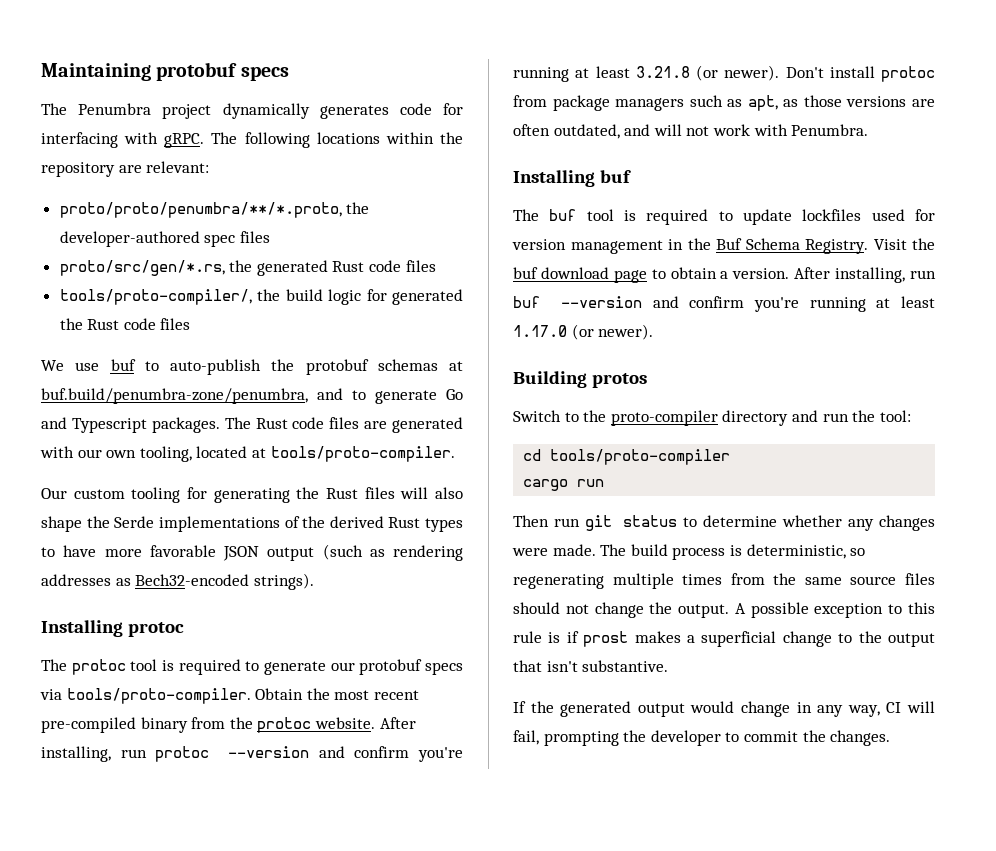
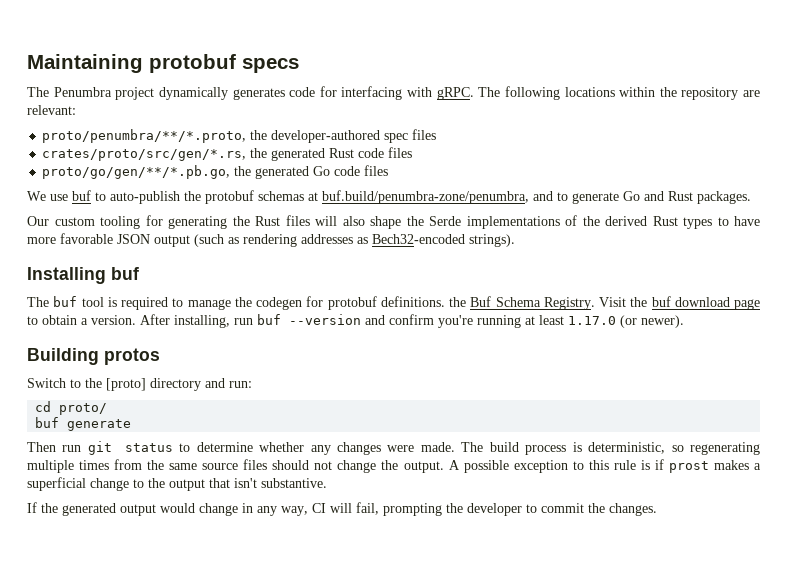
- proto/proto/penumbra/**/*.proto, the developer-authored spec files
+ proto/penumbra/**/*.proto, the developer-authored spec files
- proto/src/gen/*.rs, the generated Rust code files
+ crates/proto/src/gen/*.rs, the generated Rust code files
- tools/proto-compiler/, the build logic for generated the Rust code files
+ proto/go/gen/**/*.pb.go, the generated Go code files
- We use buf to auto-publish the protobuf schemas at buf.build/penumbra-zone/penumbra, and to generate Go and Typescript packages. The Rust code files are generated with our own tooling, located at tools/proto-compiler.
+ We use buf to auto-publish the protobuf schemas at buf.build/penumbra-zone/penumbra, and to generate Go and Rust packages.
- Installing protoc
- The protoc tool is required to generate our protobuf specs via tools/proto-compiler. Obtain the most recent pre-compiled binary from the protoc website. After installing, run protoc --version and confirm you're running at least 3.21.8 (or newer). Don't install protoc from package managers such as apt, as those versions are often outdated, and will not work with Penumbra.
- The buf tool is required to update lockfiles used for version management in the Buf Schema Registry.
+ The buf tool is required to manage the codegen for protobuf definitions. the Buf Schema Registry.
- Switch to the proto-compiler directory and run the tool:
- cd tools/proto-compiler
- cargo run
+ Switch to the [proto] directory and run:
+ cd proto/
+ buf generate

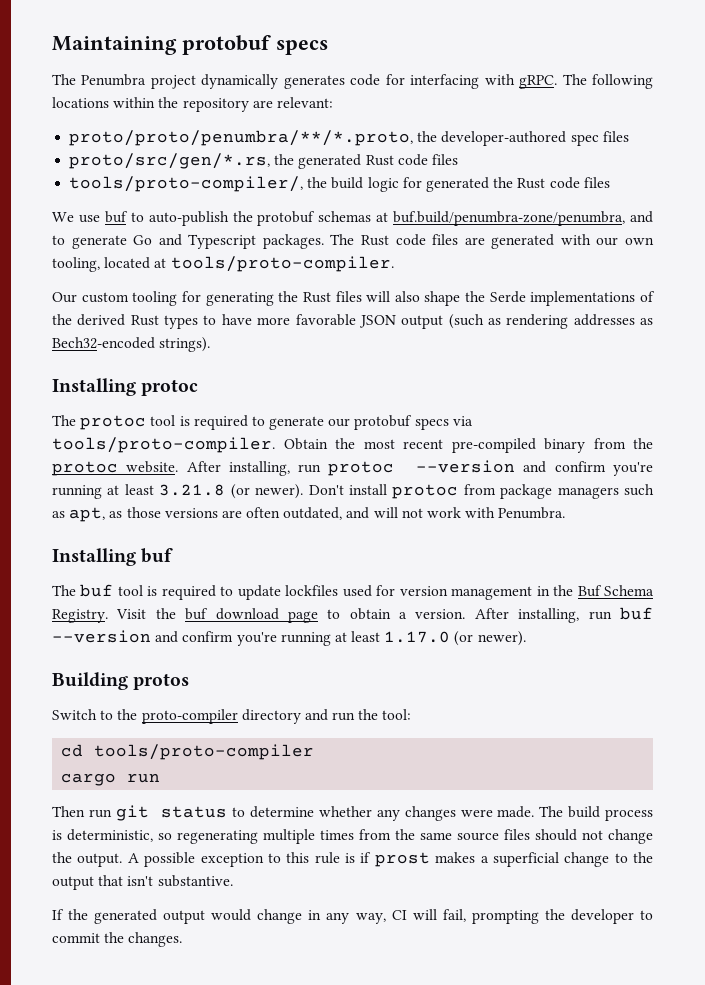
- proto/penumbra/**/*.proto, the developer-authored spec files
+ proto/proto/penumbra/**/*.proto, the developer-authored spec files
- crates/proto/src/gen/*.rs, the generated Rust code files
+ proto/src/gen/*.rs, the generated Rust code files
- proto/go/gen/**/*.pb.go, the generated Go code files
+ tools/proto-compiler/, the build logic for generated the Rust code files
- We use buf to auto-publish the protobuf schemas at buf.build/penumbra-zone/penumbra, and to generate Go and Rust packages.
+ We use buf to auto-publish the protobuf schemas at buf.build/penumbra-zone/penumbra, and to generate Go and Typescript packages. The Rust code files are generated with our own tooling, located at tools/proto-compiler.
+ Installing protoc
+ The protoc tool is required to generate our protobuf specs via tools/proto-compiler. Obtain the most recent pre-compiled binary from the protoc website. After installing, run protoc --version and confirm you're running at least 3.21.8 (or newer). Don't install protoc from package managers such as apt, as those versions are often outdated, and will not work with Penumbra.
- The buf tool is required to manage the codegen for protobuf definitions. the Buf Schema Registry.
+ The buf tool is required to update lockfiles used for version management in the Buf Schema Registry.
- Switch to the [proto] directory and run:
- cd proto/
- buf generate
+ Switch to the proto-compiler directory and run the tool:
+ cd tools/proto-compiler
+ cargo run

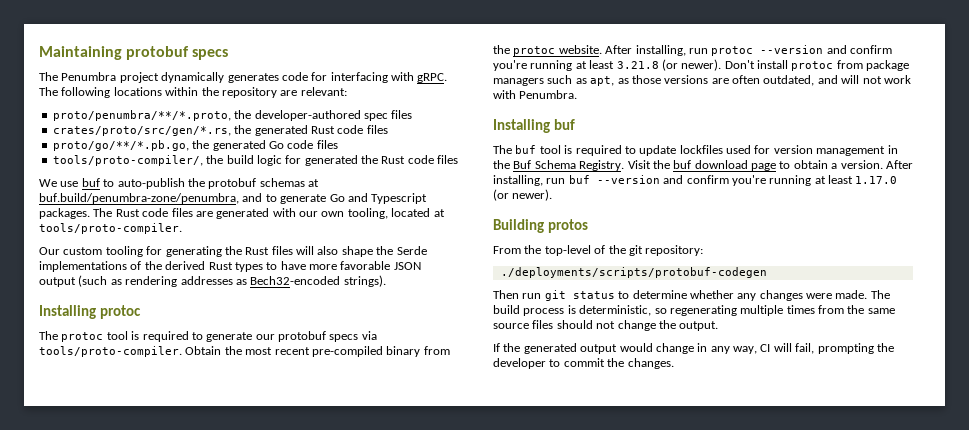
- proto/proto/penumbra/**/*.proto, the developer-authored spec files
+ proto/penumbra/**/*.proto, the developer-authored spec files
- proto/src/gen/*.rs, the generated Rust code files
+ crates/proto/src/gen/*.rs, the generated Rust code files
+ proto/go/**/*.pb.go, the generated Go code files
- Switch to the proto-compiler directory and run the tool:
- cd tools/proto-compiler
- cargo run
+ From the top-level of the git repository:
+ ./deployments/scripts/protobuf-codegen
- A possible exception to this rule is if prost makes a superficial change to the output that isn't substantive.

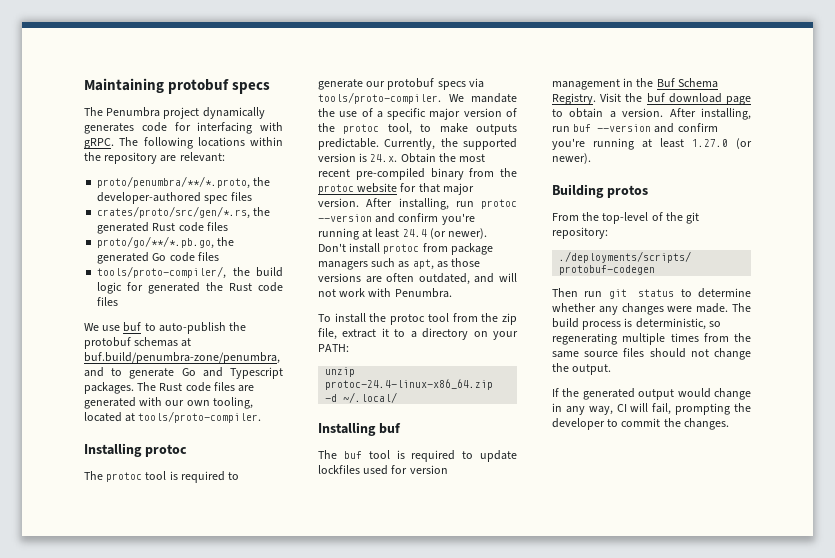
- Our custom tooling for generating the Rust files will also shape the Serde implementations of the derived Rust types to have more favorable JSON output (such as rendering addresses as Bech32-encoded strings).
- Obtain the most recent pre-compiled binary from the protoc website.
+ We mandate the use of a specific major version of the protoc tool, to make outputs predictable. Currently, the supported version is 24.x. Obtain the most recent pre-compiled binary from the protoc website for that major version.
- After installing, run protoc --version and confirm you're running at least 3.21.8 (or newer).
+ After installing, run protoc --version and confirm you're running at least 24.4 (or newer).
+ To install the protoc tool from the zip file, extract it to a directory on your PATH:
+ unzip protoc-24.4-linux-x86_64.zip -d ~/.local/
- After installing, run buf --version and confirm you're running at least 1.17.0 (or newer).
+ After installing, run buf --version and confirm you're running at least 1.27.0 (or newer).

